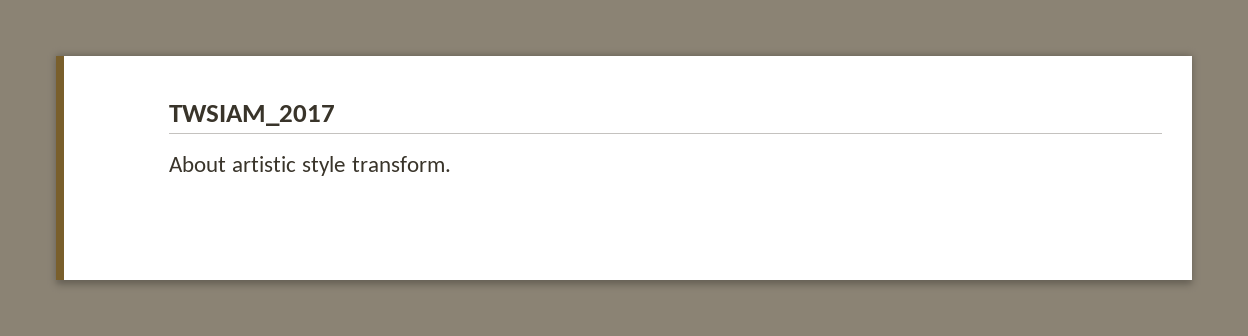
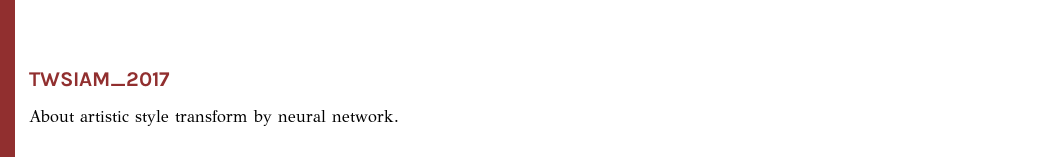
- About artistic style transform.
+ About artistic style transform by neural network.

